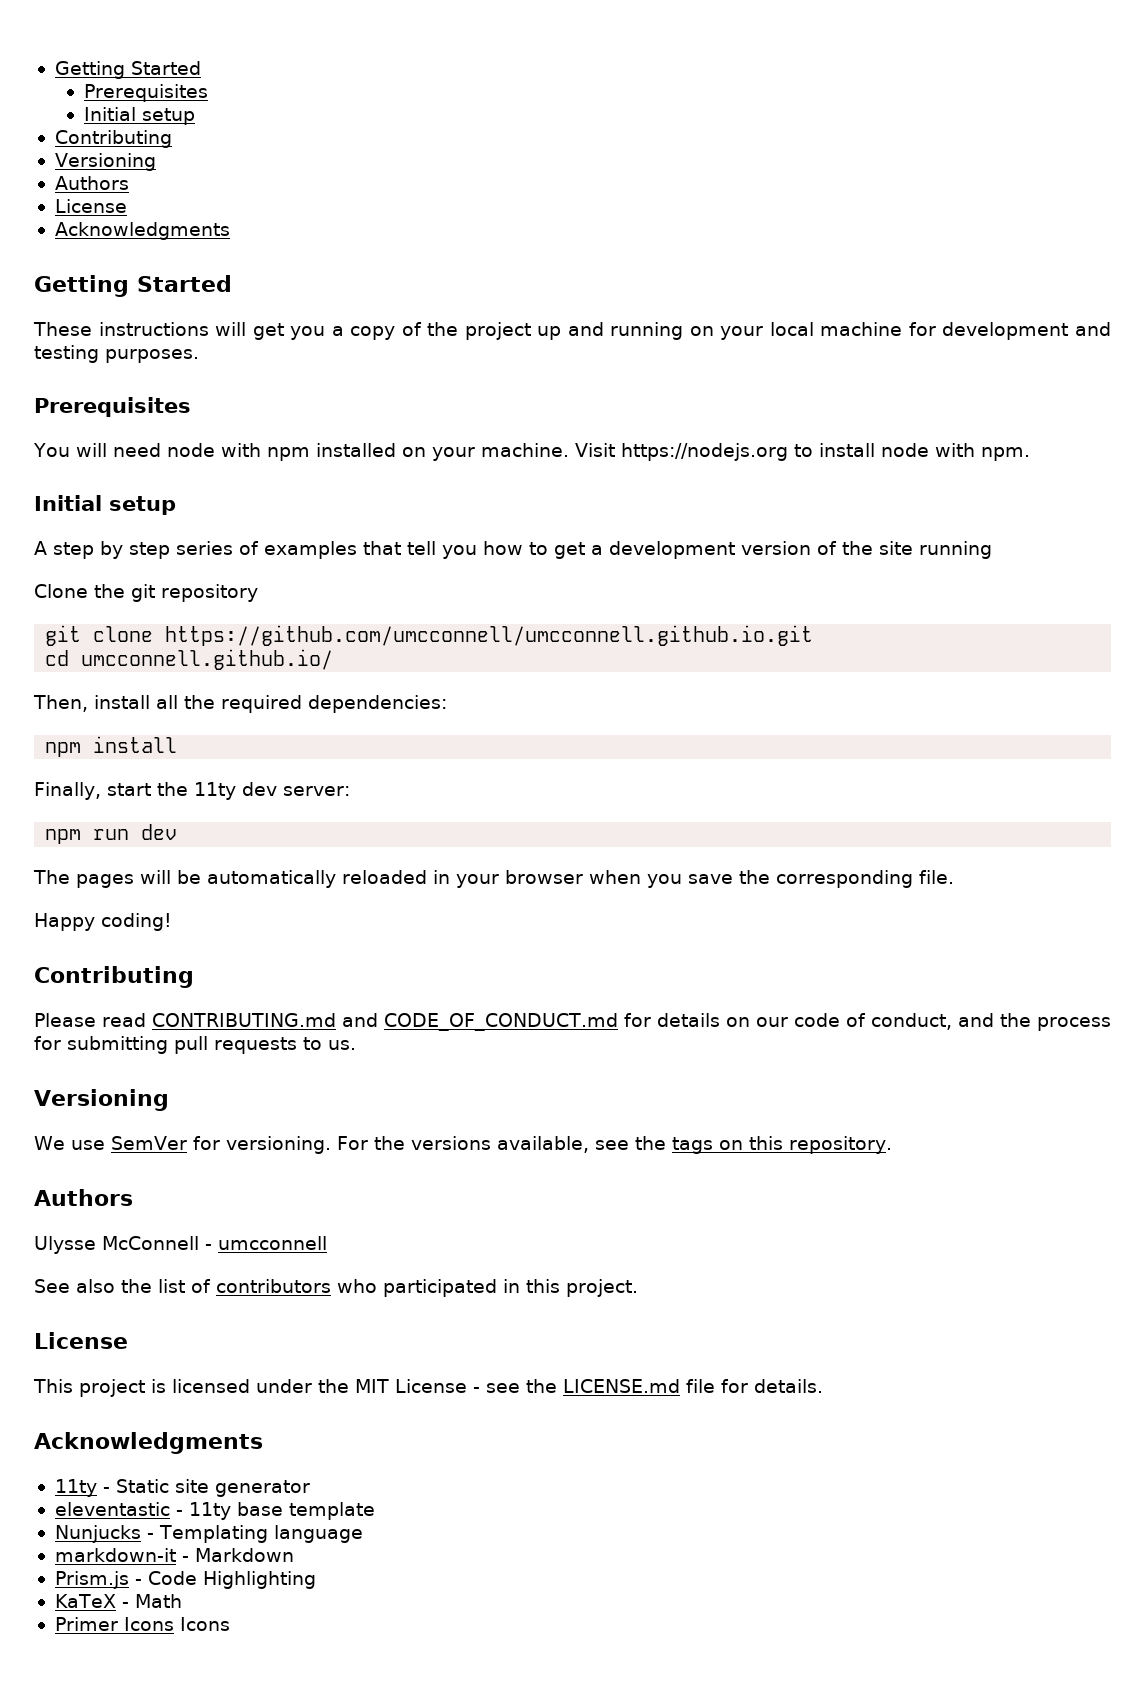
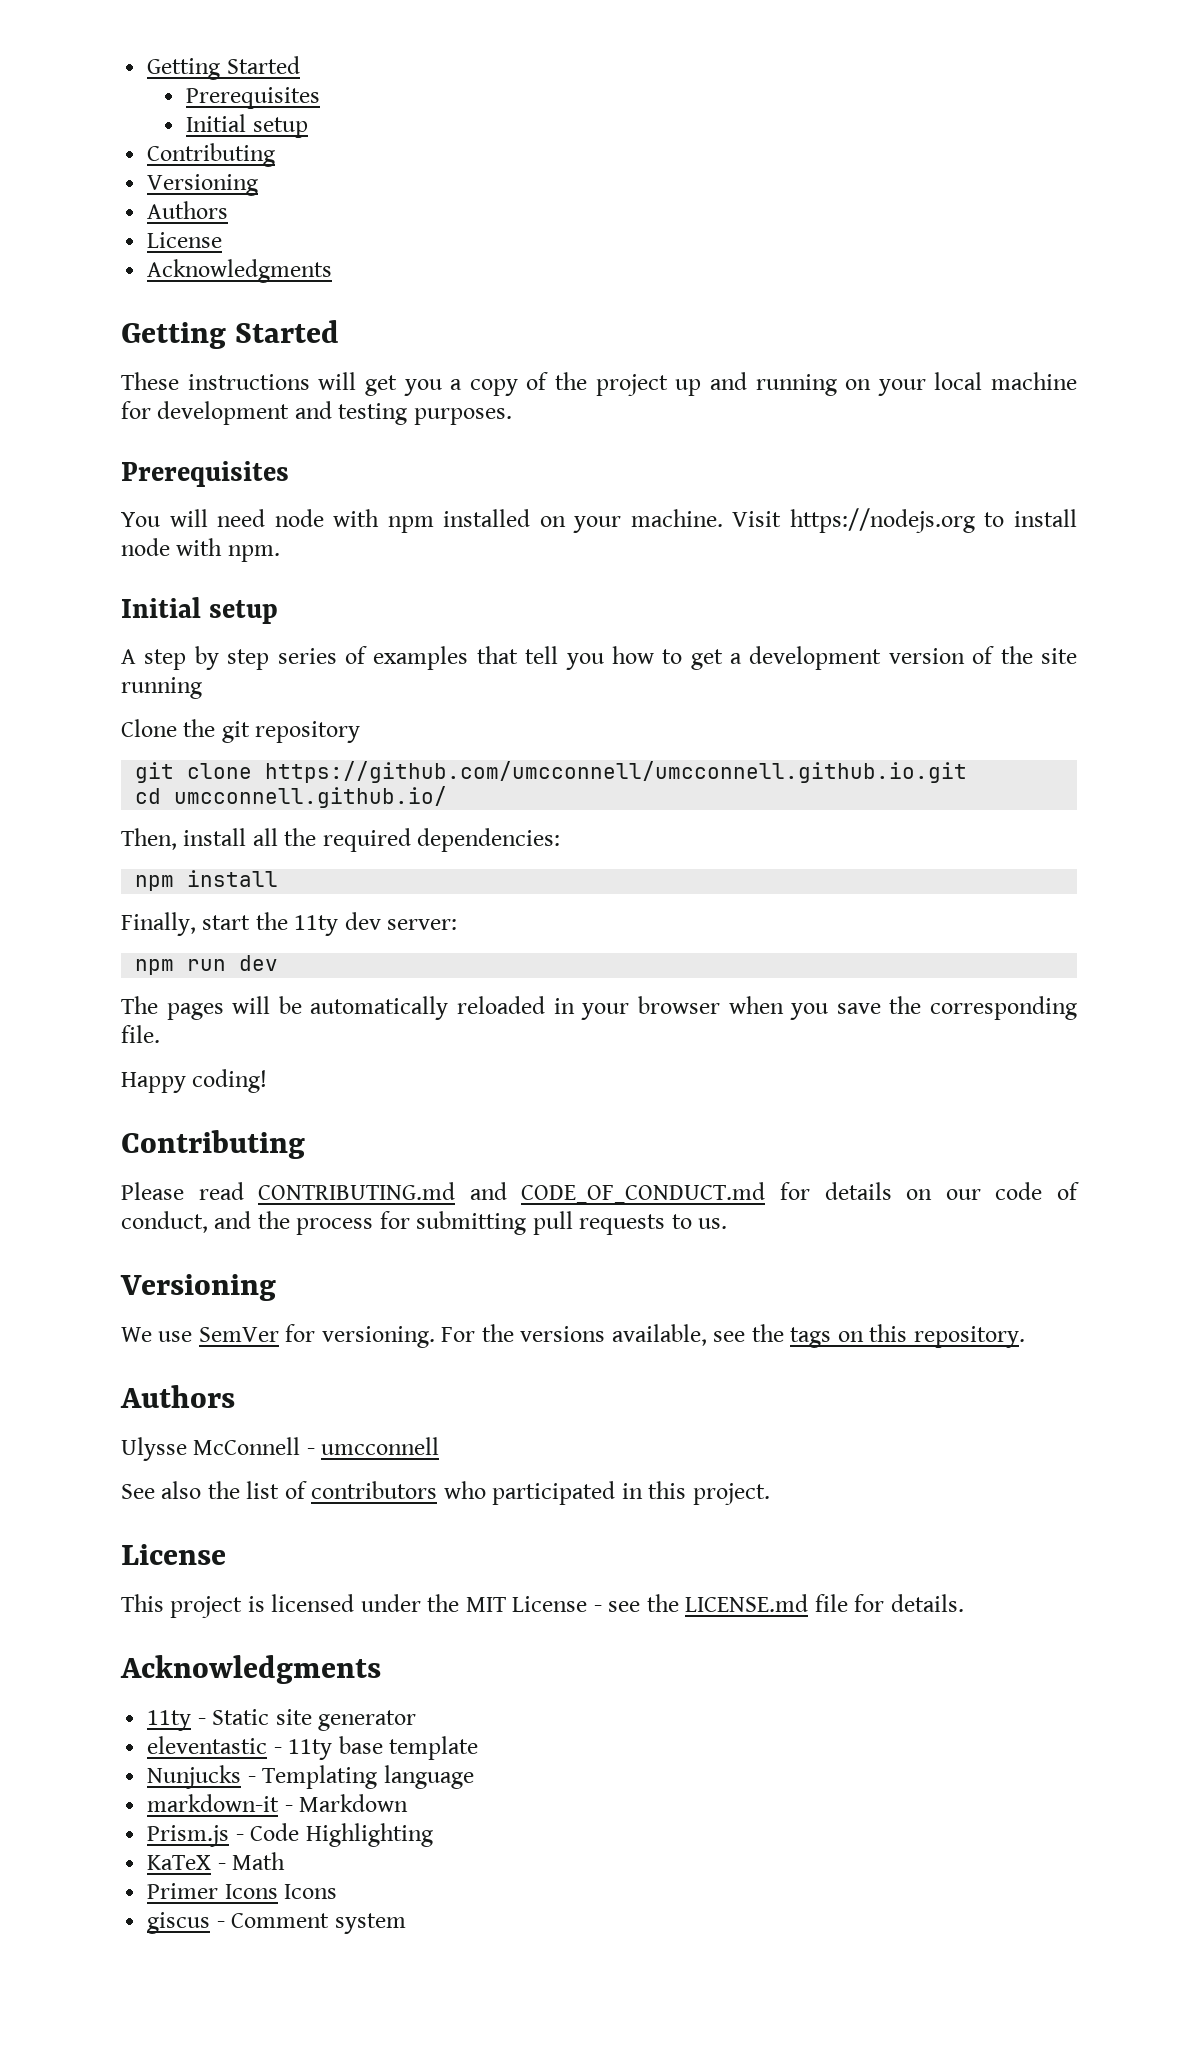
+ giscus - Comment system

